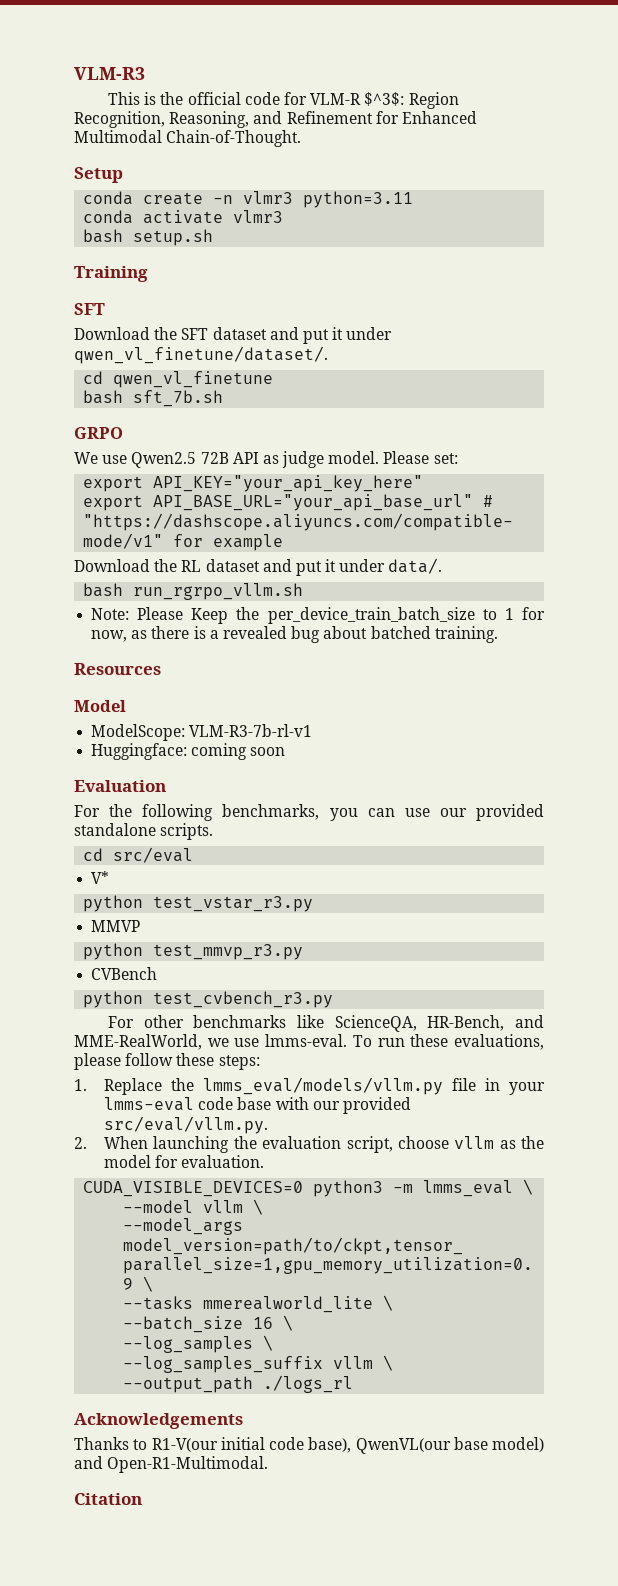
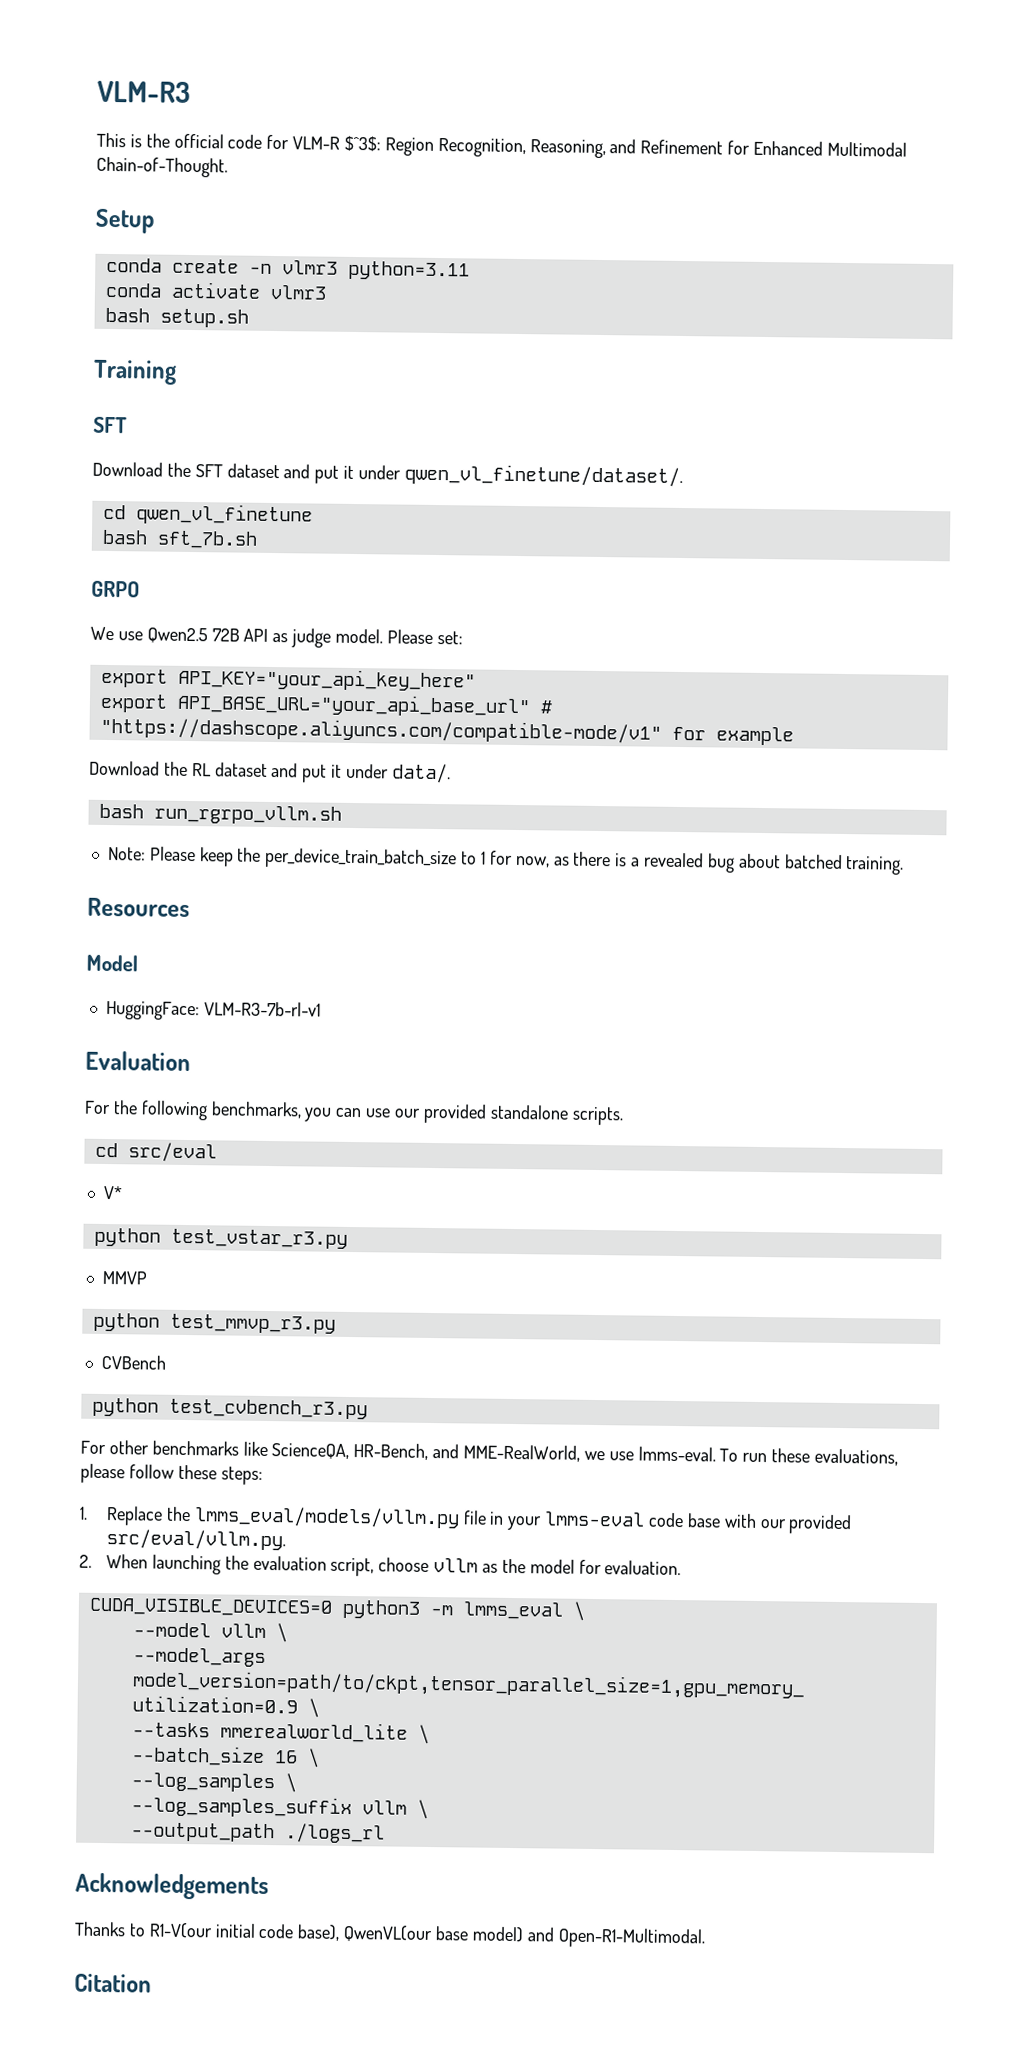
- Note: Please Keep the per_device_train_batch_size to 1 for now, as there is a revealed bug about batched training.
+ Note: Please keep the per_device_train_batch_size to 1 for now, as there is a revealed bug about batched training.
- ModelScope: VLM-R3-7b-rl-v1
+ HuggingFace: VLM-R3-7b-rl-v1
- Huggingface: coming soon

